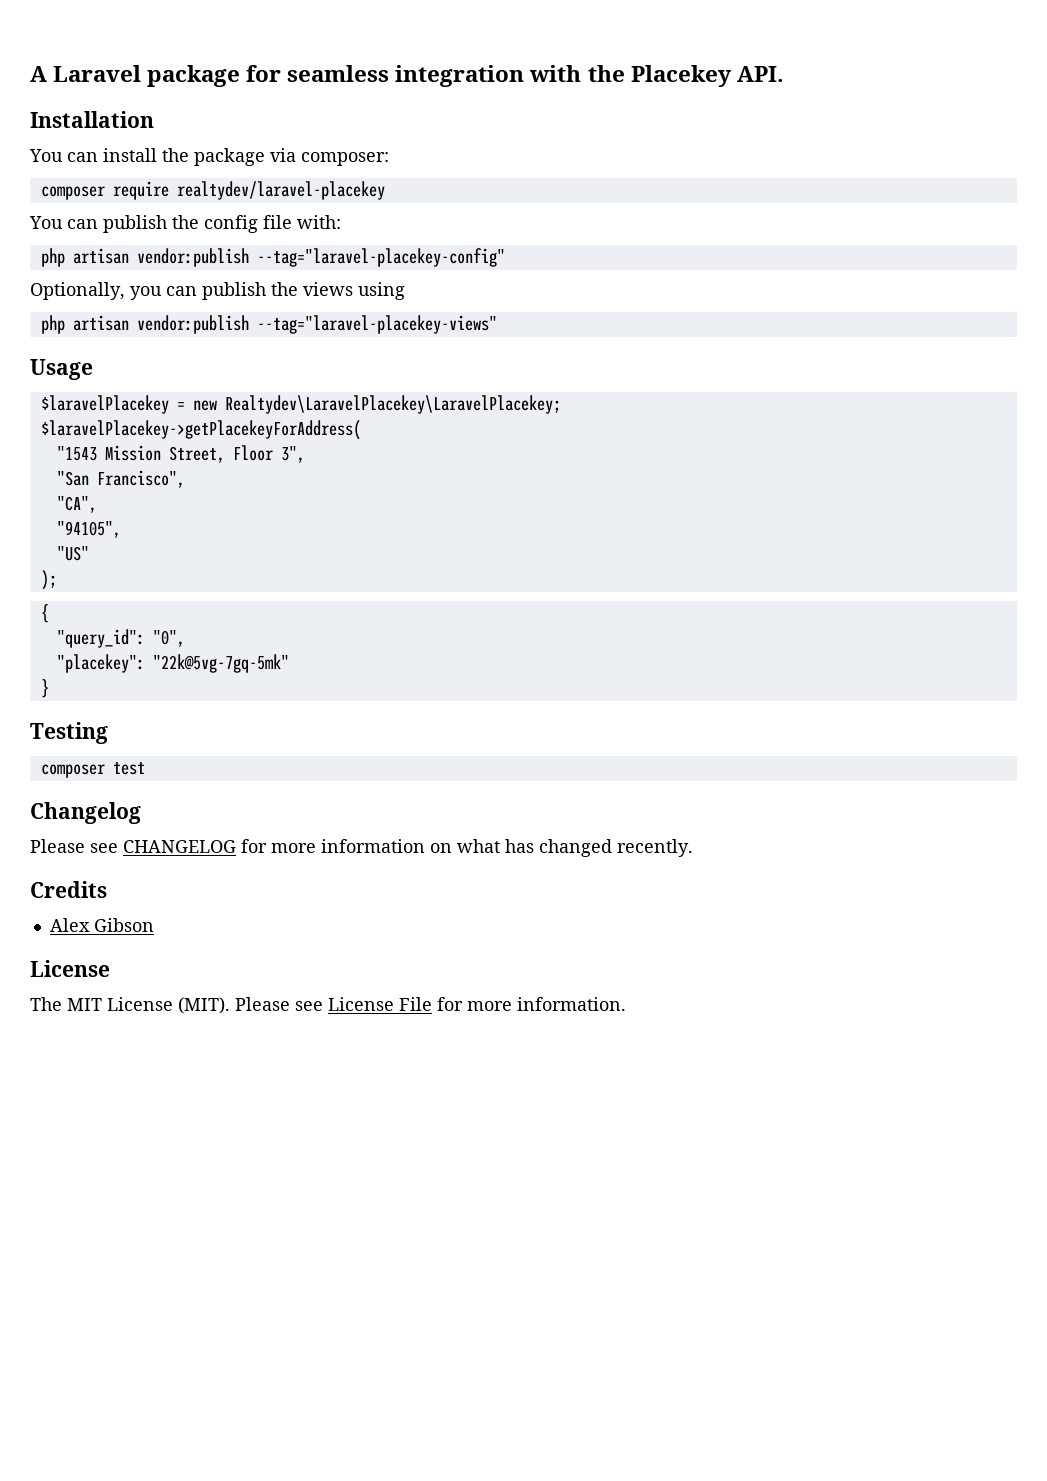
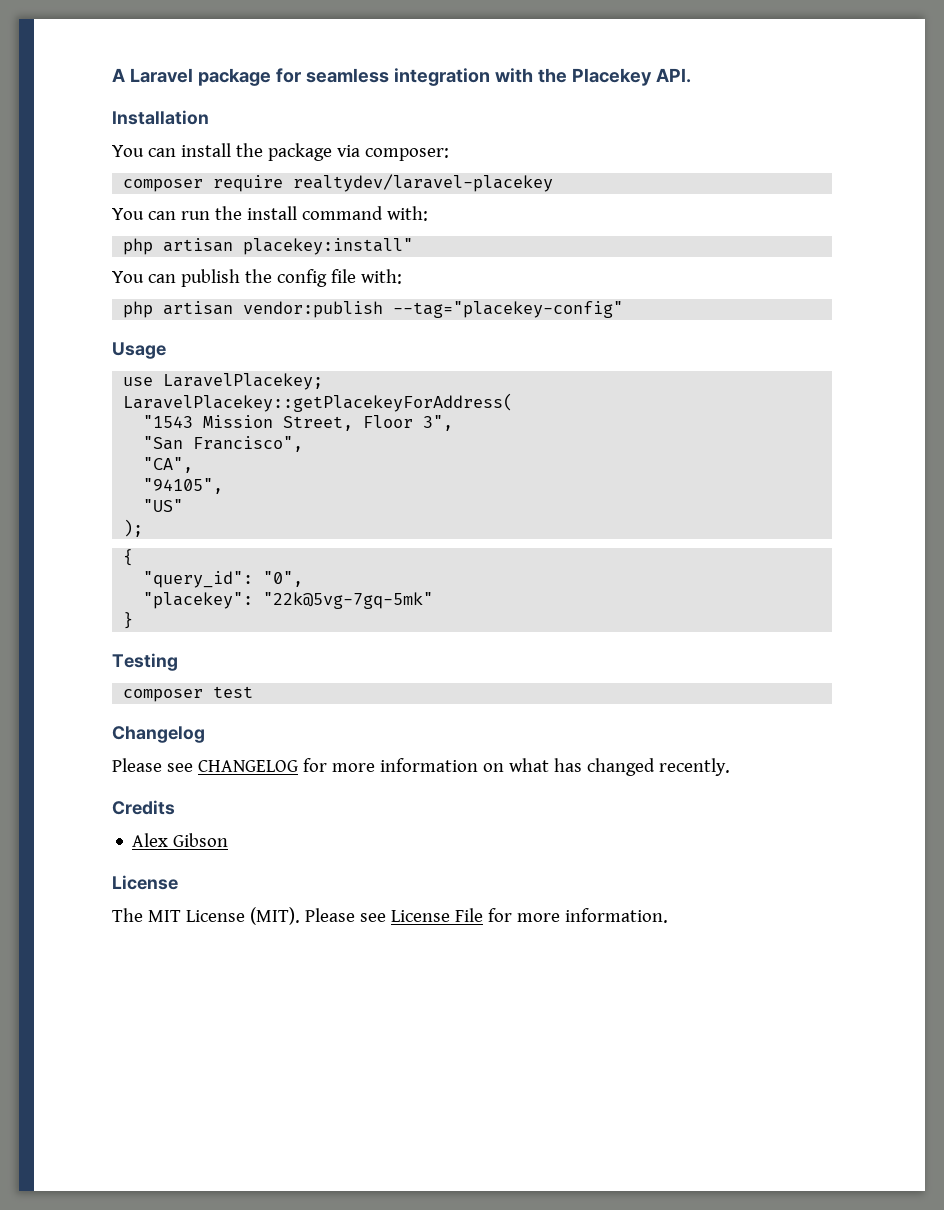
+ You can run the install command with:
+ php artisan placekey:install"
- php artisan vendor:publish --tag="laravel-placekey-config"
- Optionally, you can publish the views using
- php artisan vendor:publish --tag="laravel-placekey-views"
+ php artisan vendor:publish --tag="placekey-config"
  Usage
- $laravelPlacekey = new Realtydev\LaravelPlacekey\LaravelPlacekey;
- $laravelPlacekey->getPlacekeyForAddress(
+ use LaravelPlacekey;
+ LaravelPlacekey::getPlacekeyForAddress(

